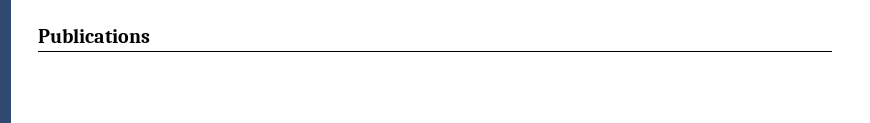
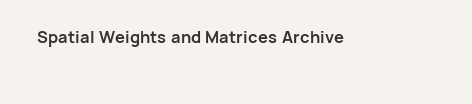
- Publications
+ Spatial Weights and Matrices Archive

